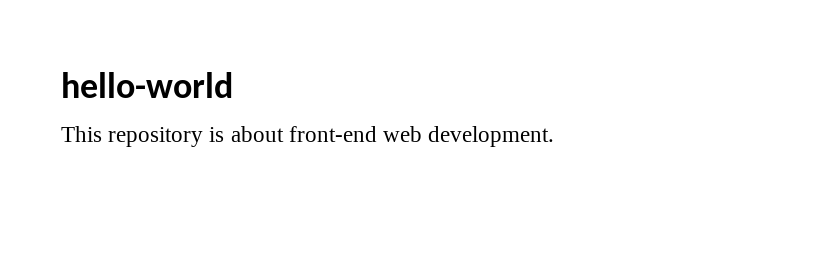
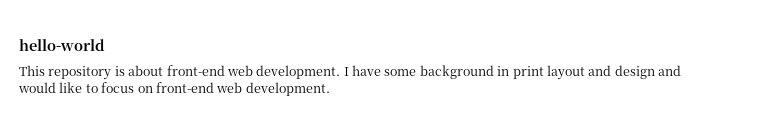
+ I have some background in print layout and design and would like to focus on front-end web development.

